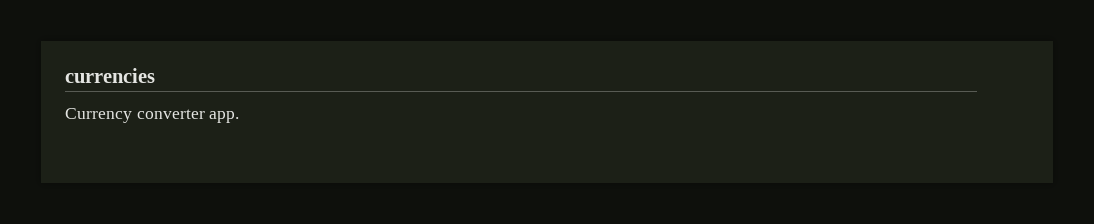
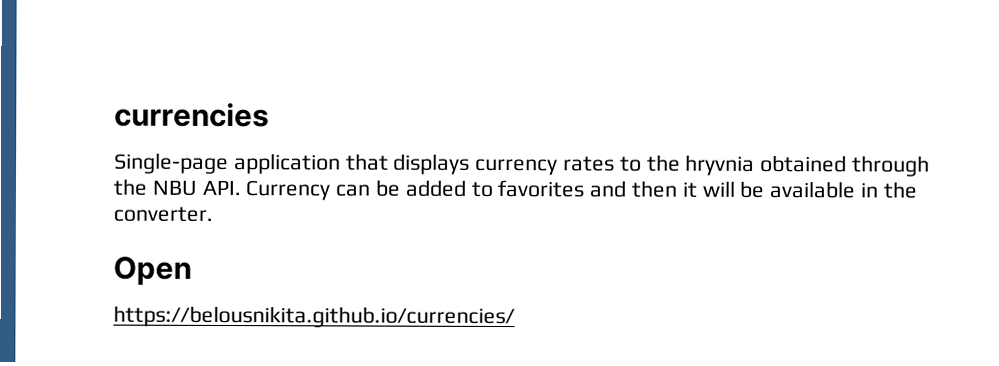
- Currency converter app.
+ Single-page application that displays currency rates to the hryvnia obtained through the NBU API. Currency can be added to favorites and then it will be available in the converter.
+ Open
+ https://belousnikita.github.io/currencies/

